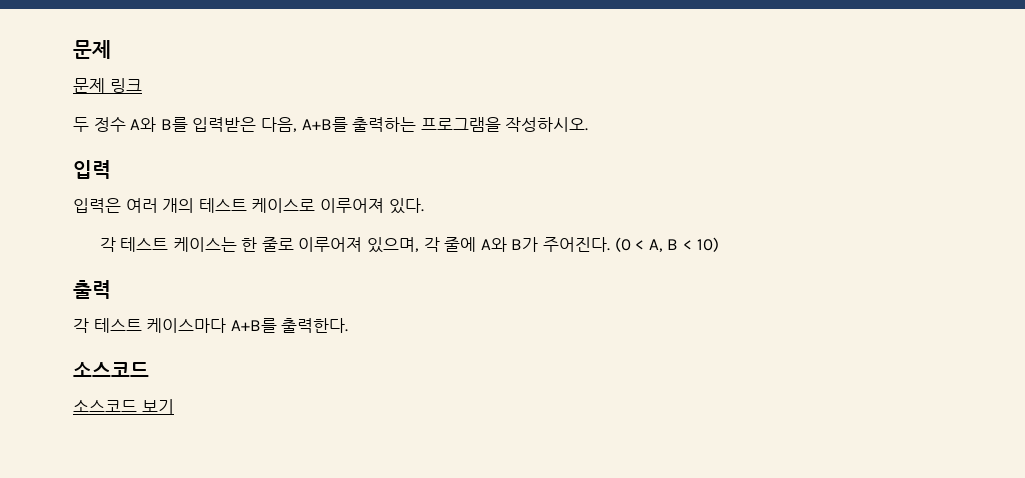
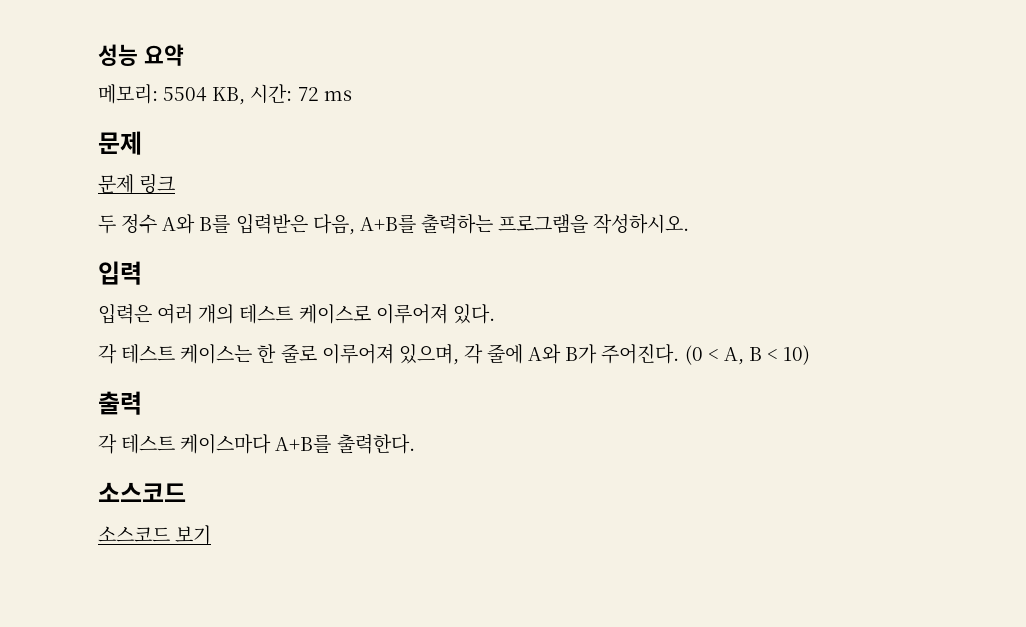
+ 성능 요약
+ 메모리: 5504 KB, 시간: 72 ms

